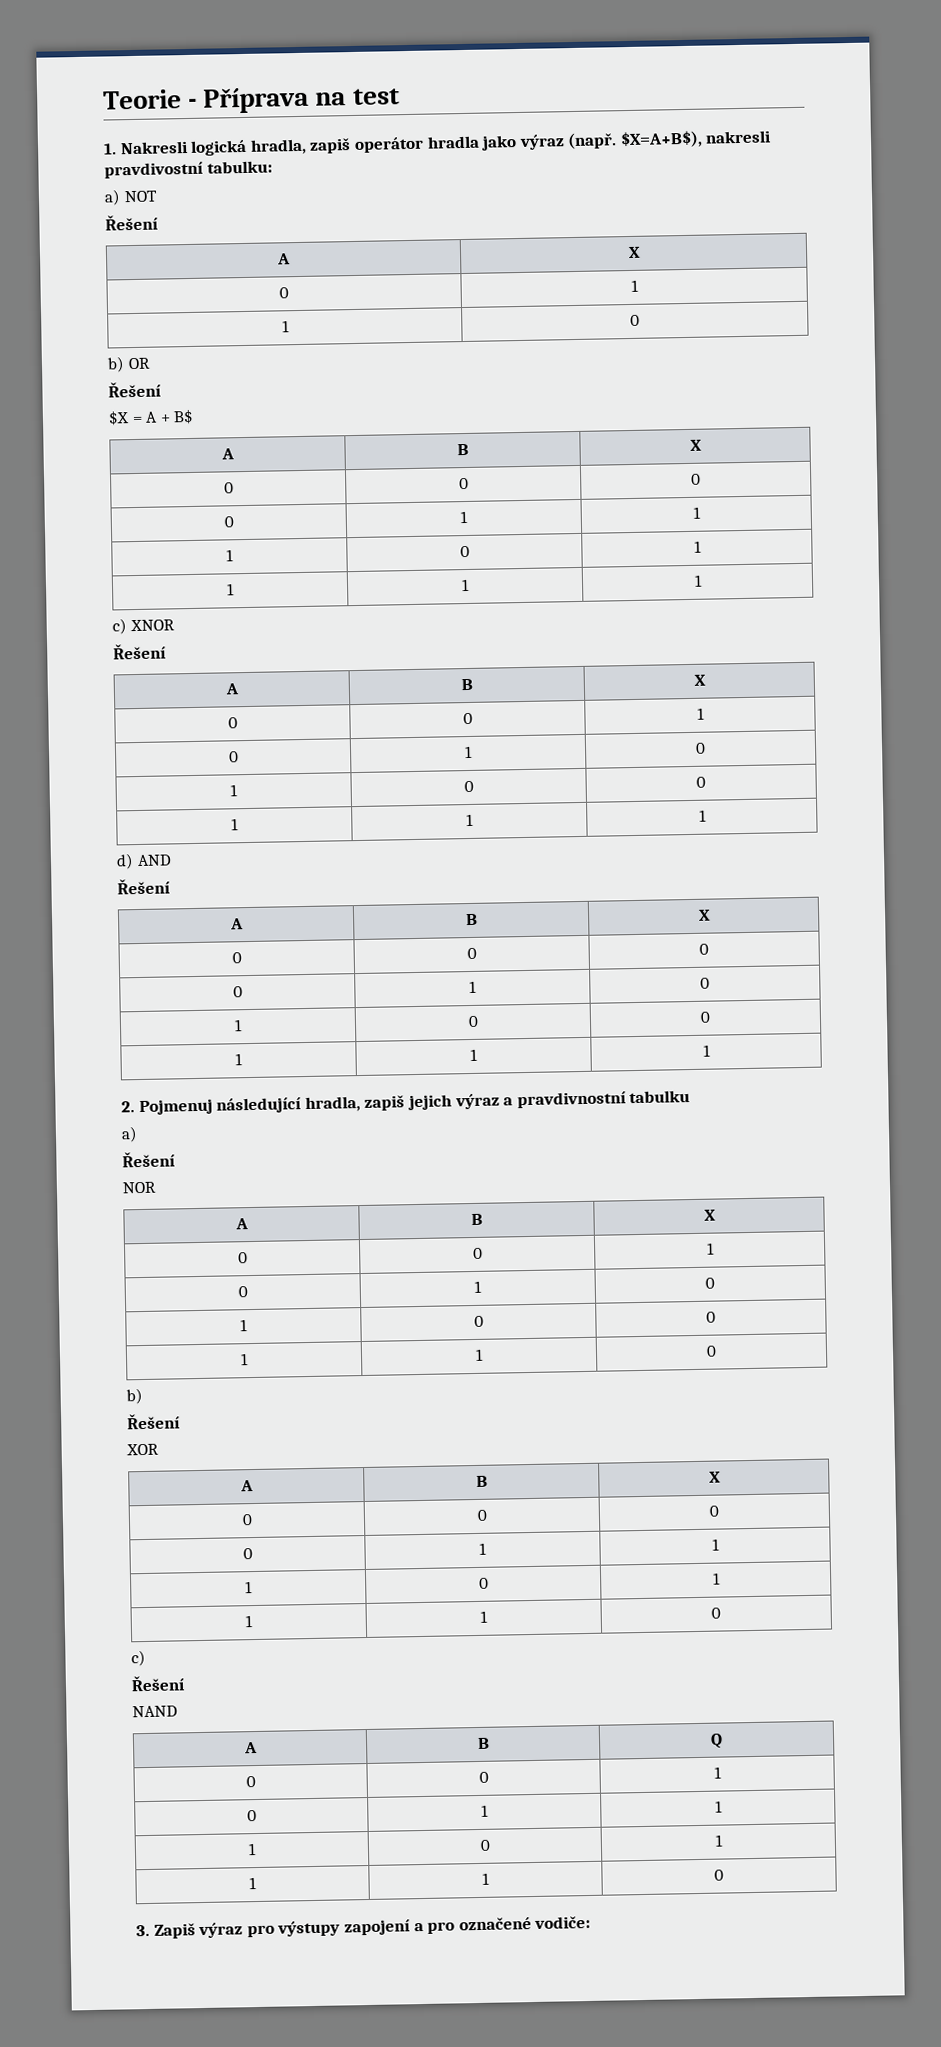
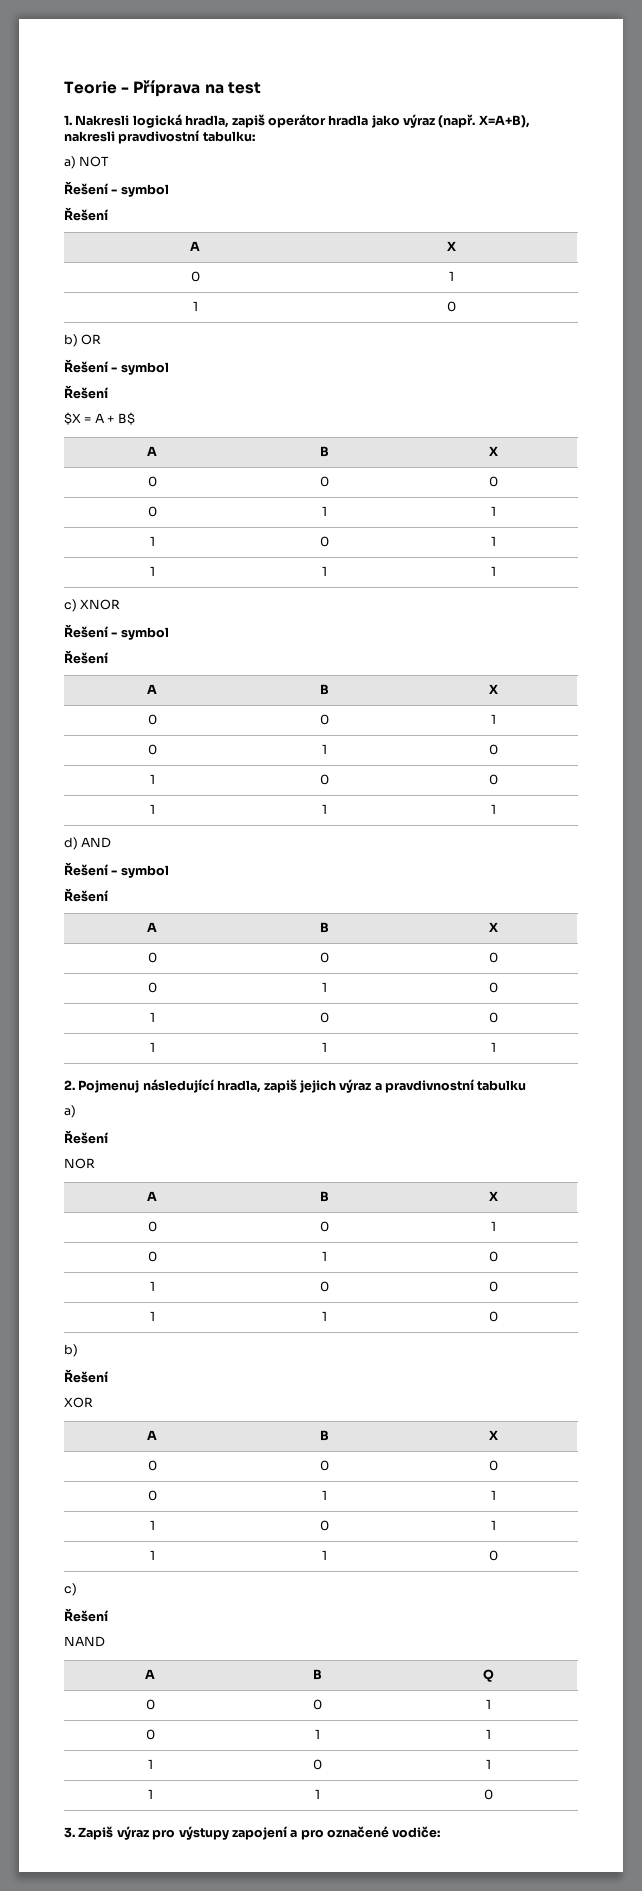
- $X=A+B$), nakresli pravdivostní tabulku:
+ X=A+B), nakresli pravdivostní tabulku:
  a) NOT
+ Řešení - symbol
  b) OR
+ Řešení - symbol
  c) XNOR
+ Řešení - symbol
  d) AND
+ Řešení - symbol

